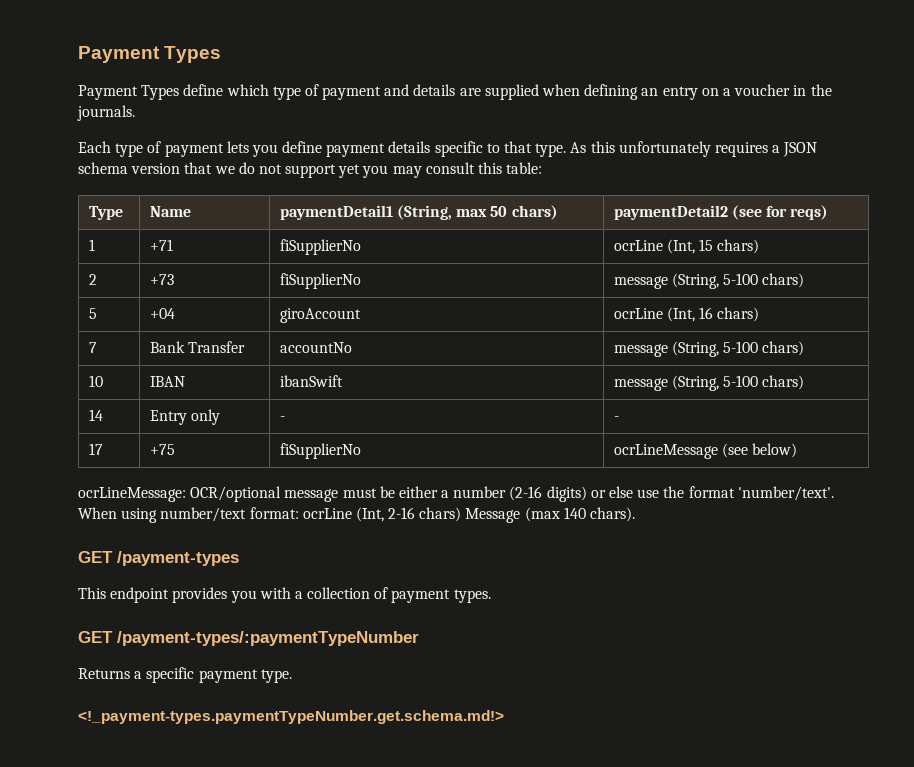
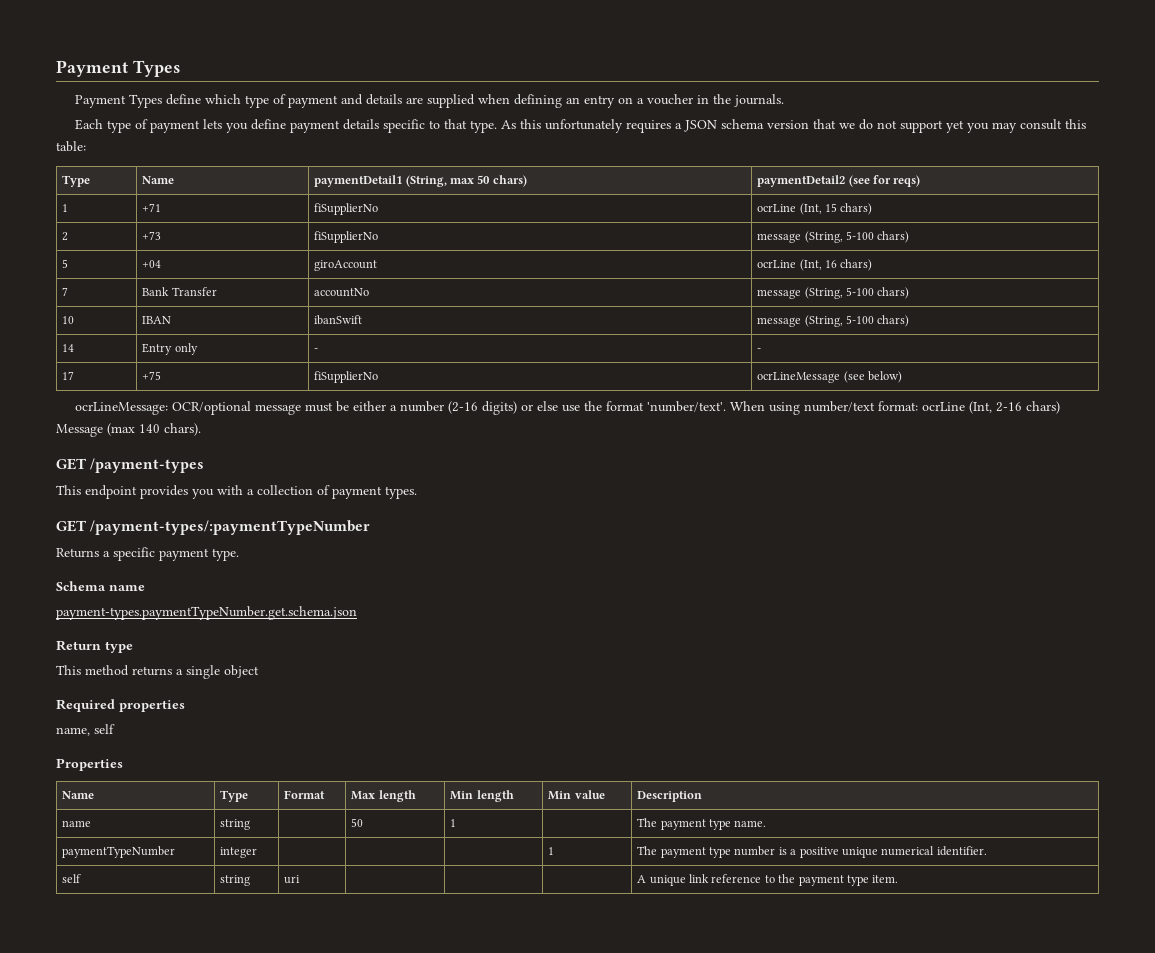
- <!_payment-types.paymentTypeNumber.get.schema.md!>
+ Schema name
+ payment-types.paymentTypeNumber.get.schema.json
+ Return type
+ This method returns a single object
+ Required properties
+ name, self
+ Properties
+ Name | Type | Format | Max length | Min length | Min value | Description
+ name | string | | 50 | 1 | | The payment type name.
+ paymentTypeNumber | integer | | | | 1 | The payment type number is a positive unique numerical identifier.
+ self | string | uri | | | | A unique link reference to the payment type item.

